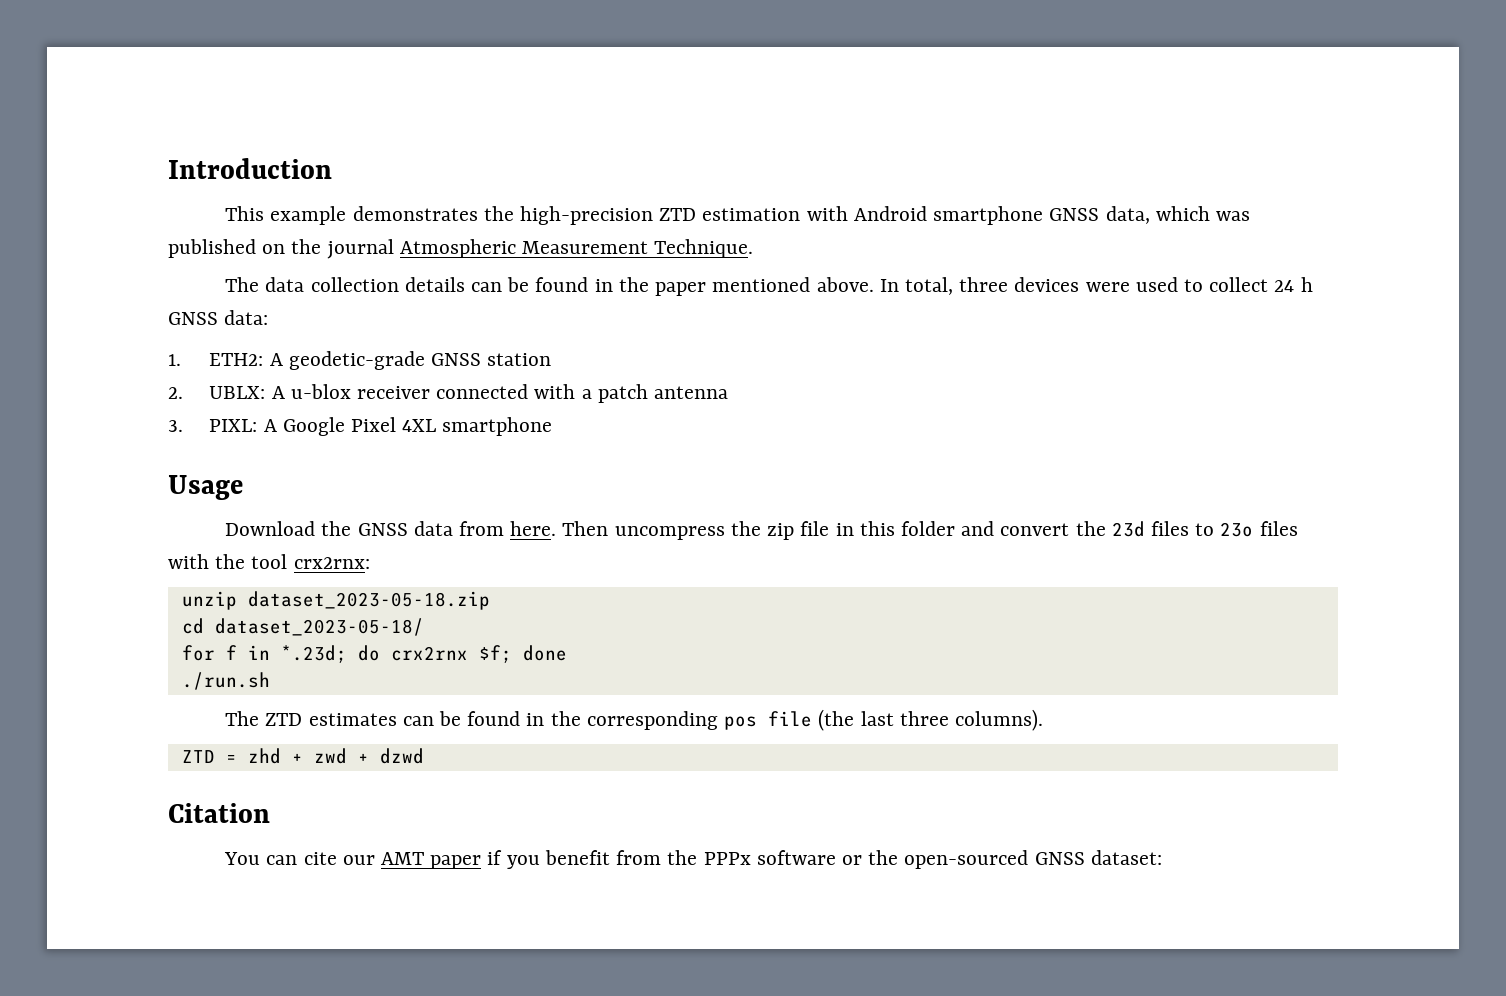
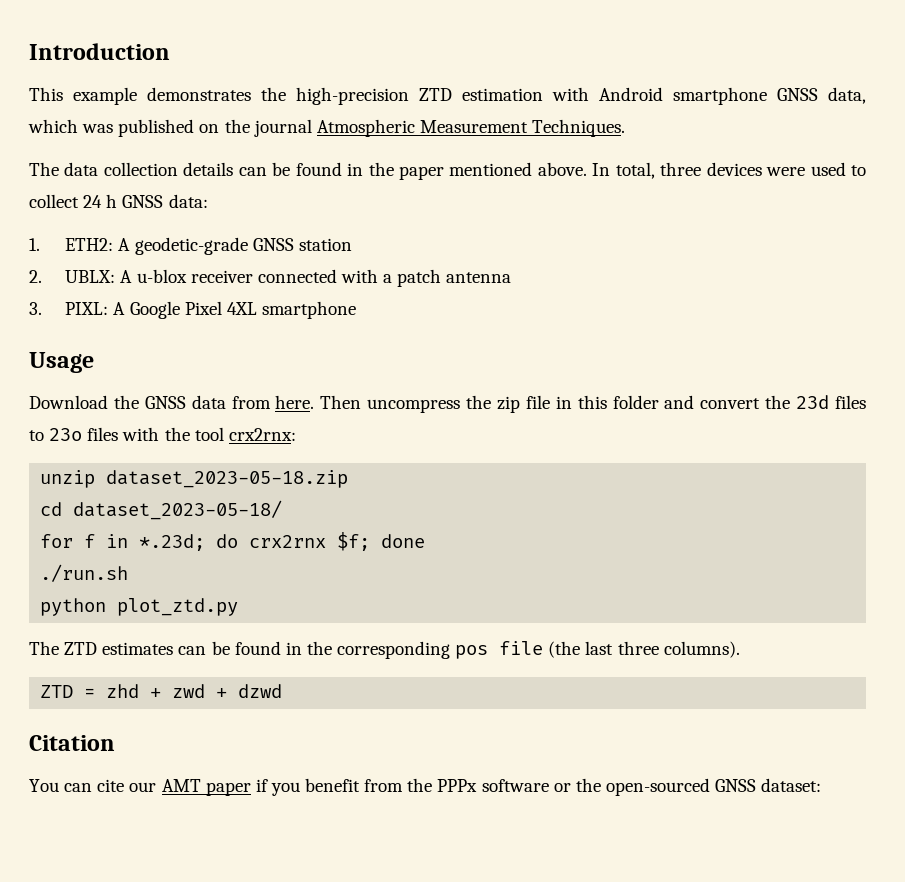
- This example demonstrates the high-precision ZTD estimation with Android smartphone GNSS data, which was published on the journal Atmospheric Measurement Technique.
+ This example demonstrates the high-precision ZTD estimation with Android smartphone GNSS data, which was published on the journal Atmospheric Measurement Techniques.
+ python plot_ztd.py

